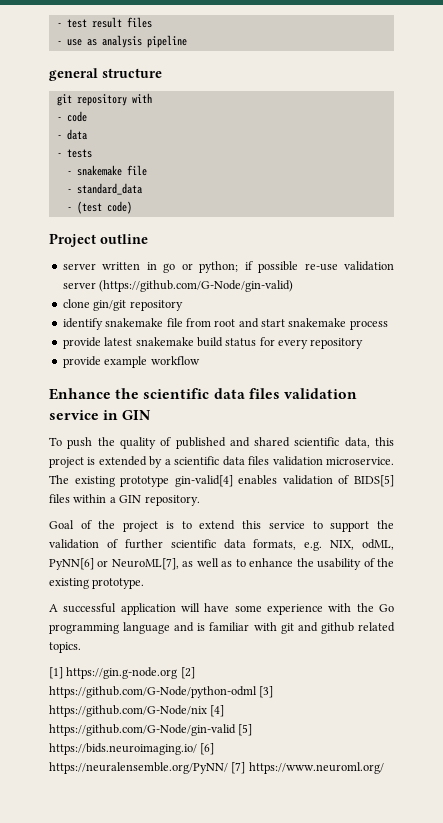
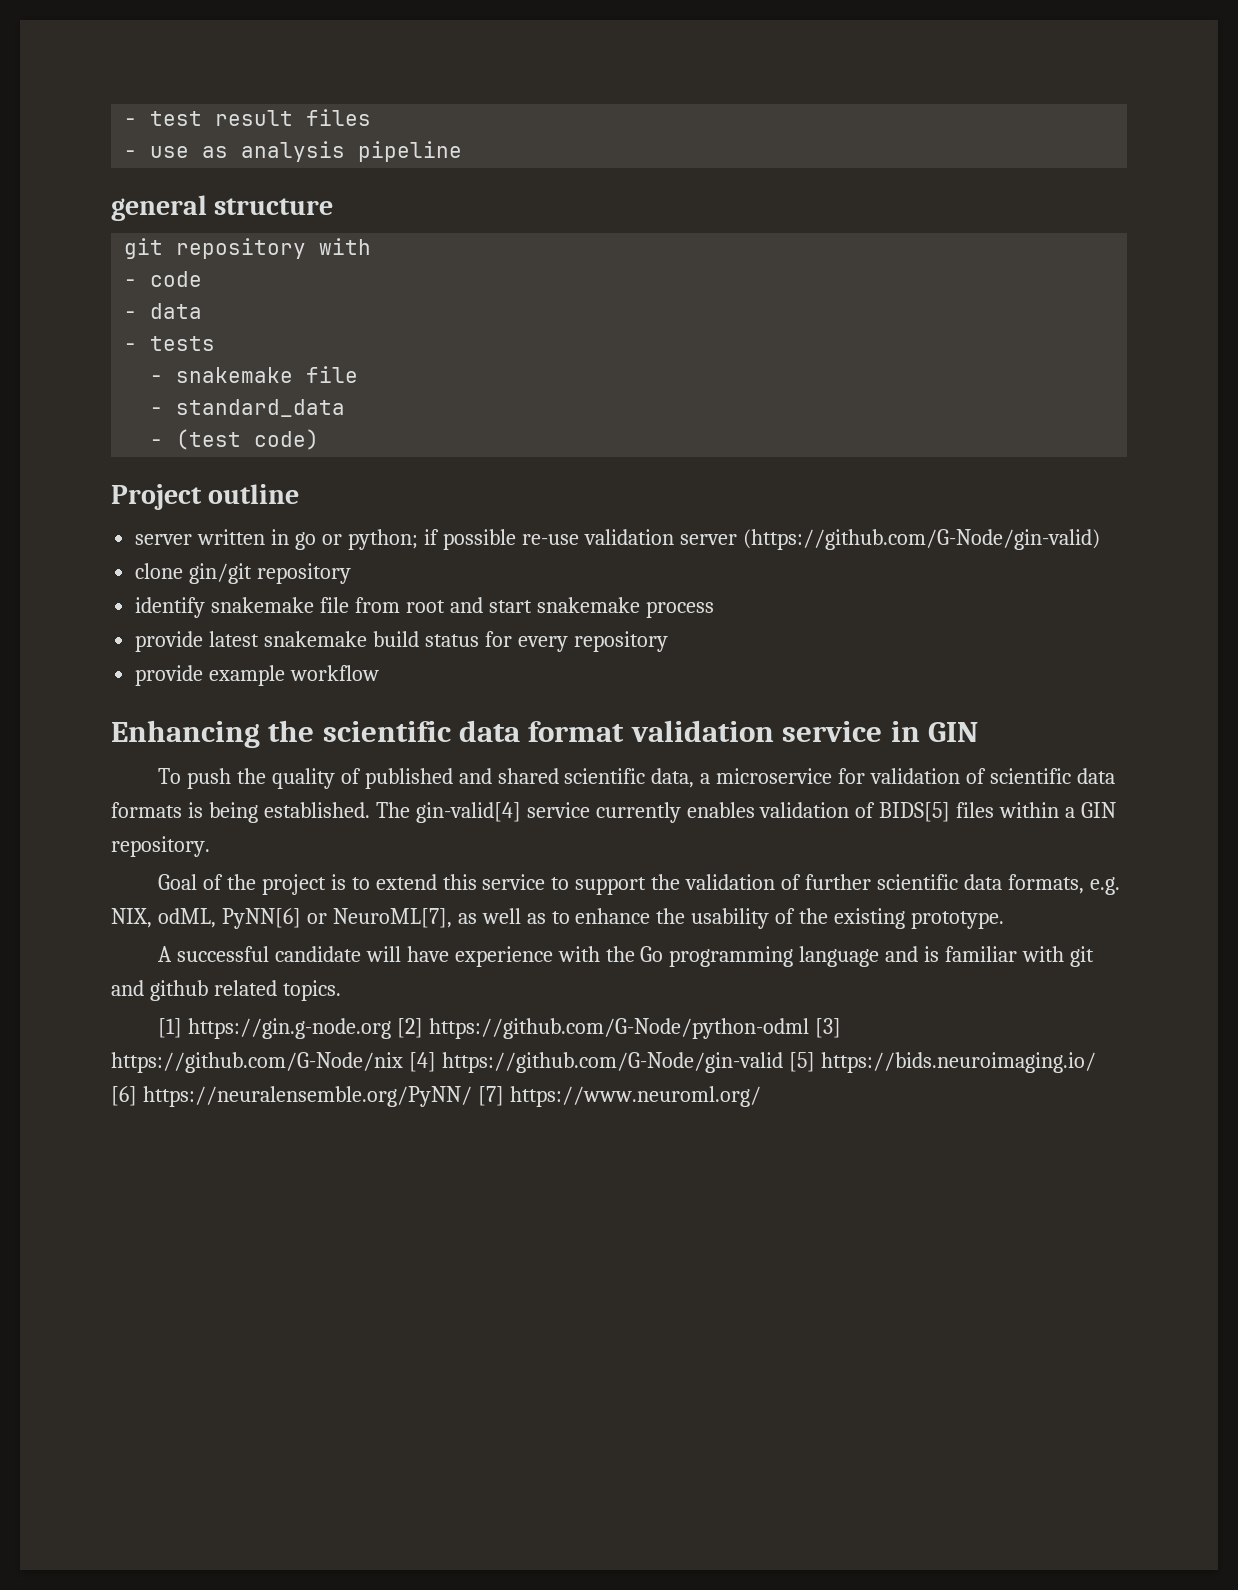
- Enhance the scientific data files validation service in GIN
+ Enhancing the scientific data format validation service in GIN
- To push the quality of published and shared scientific data, this project is extended by a scientific data files validation microservice. The existing prototype gin-valid[4] enables validation of BIDS[5] files within a GIN repository.
+ To push the quality of published and shared scientific data, a microservice for validation of scientific data formats is being established. The gin-valid[4] service currently enables validation of BIDS[5] files within a GIN repository.
- A successful application will have some experience with the Go programming language and is familiar with git and github related topics.
+ A successful candidate will have experience with the Go programming language and is familiar with git and github related topics.

